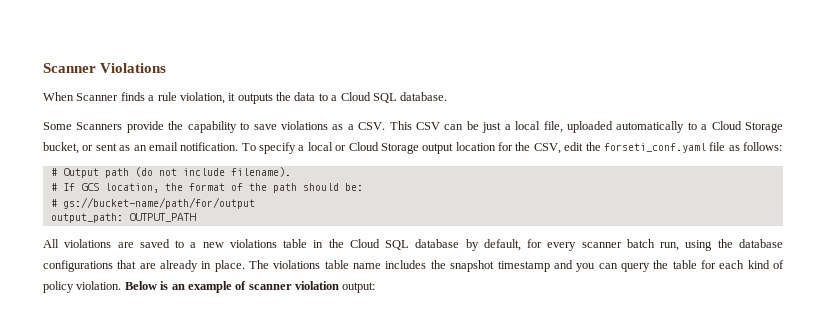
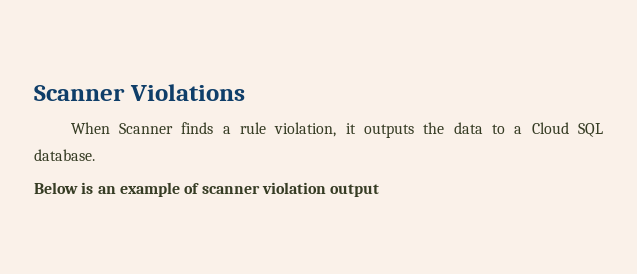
- Some Scanners provide the capability to save violations as a CSV. This CSV can be just a local file, uploaded automatically to a Cloud Storage bucket, or sent as an email notification. To specify a local or Cloud Storage output location for the CSV, edit the forseti_conf.yaml file as follows:
- # Output path (do not include filename).
- # If GCS location, the format of the path should be:
- # gs://bucket-name/path/for/output
- output_path: OUTPUT_PATH
- All violations are saved to a new violations table in the Cloud SQL database by default, for every scanner batch run, using the database configurations that are already in place. The violations table name includes the snapshot timestamp and you can query the table for each kind of policy violation. Below is an example of scanner violation output:
+ Below is an example of scanner violation output

